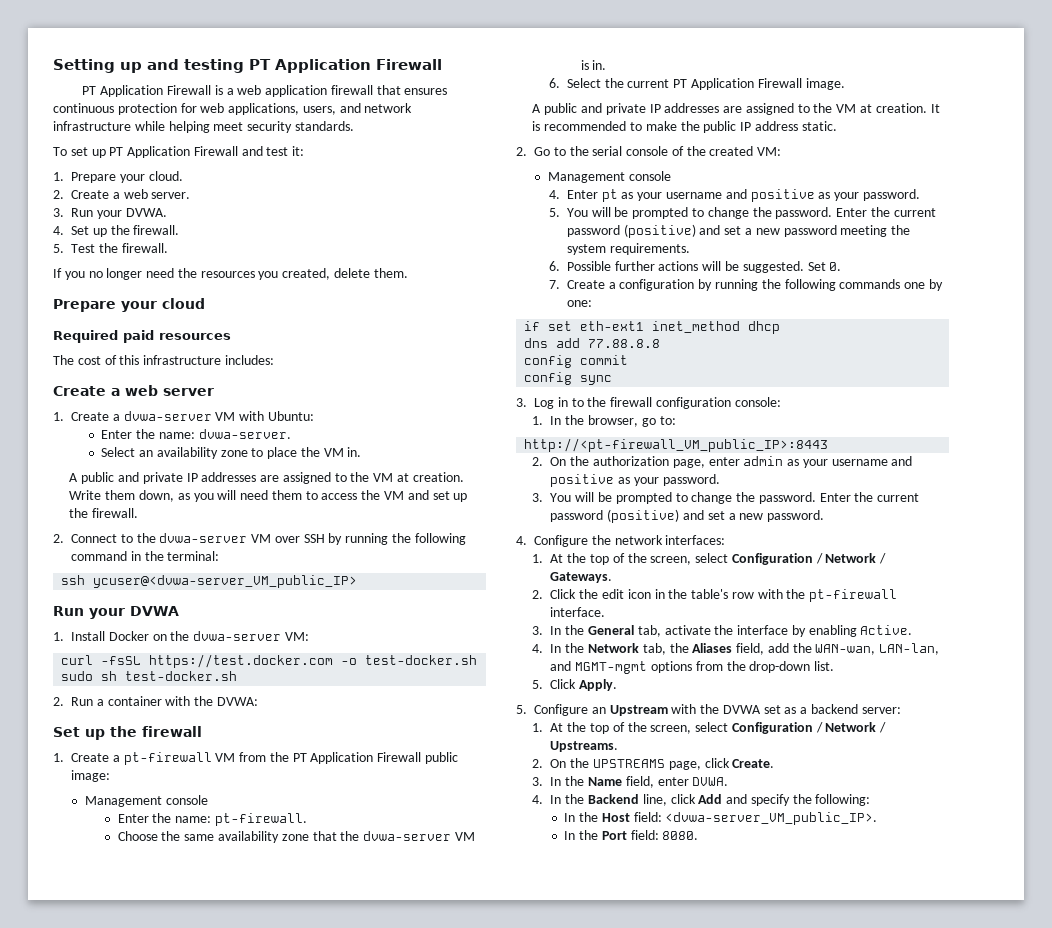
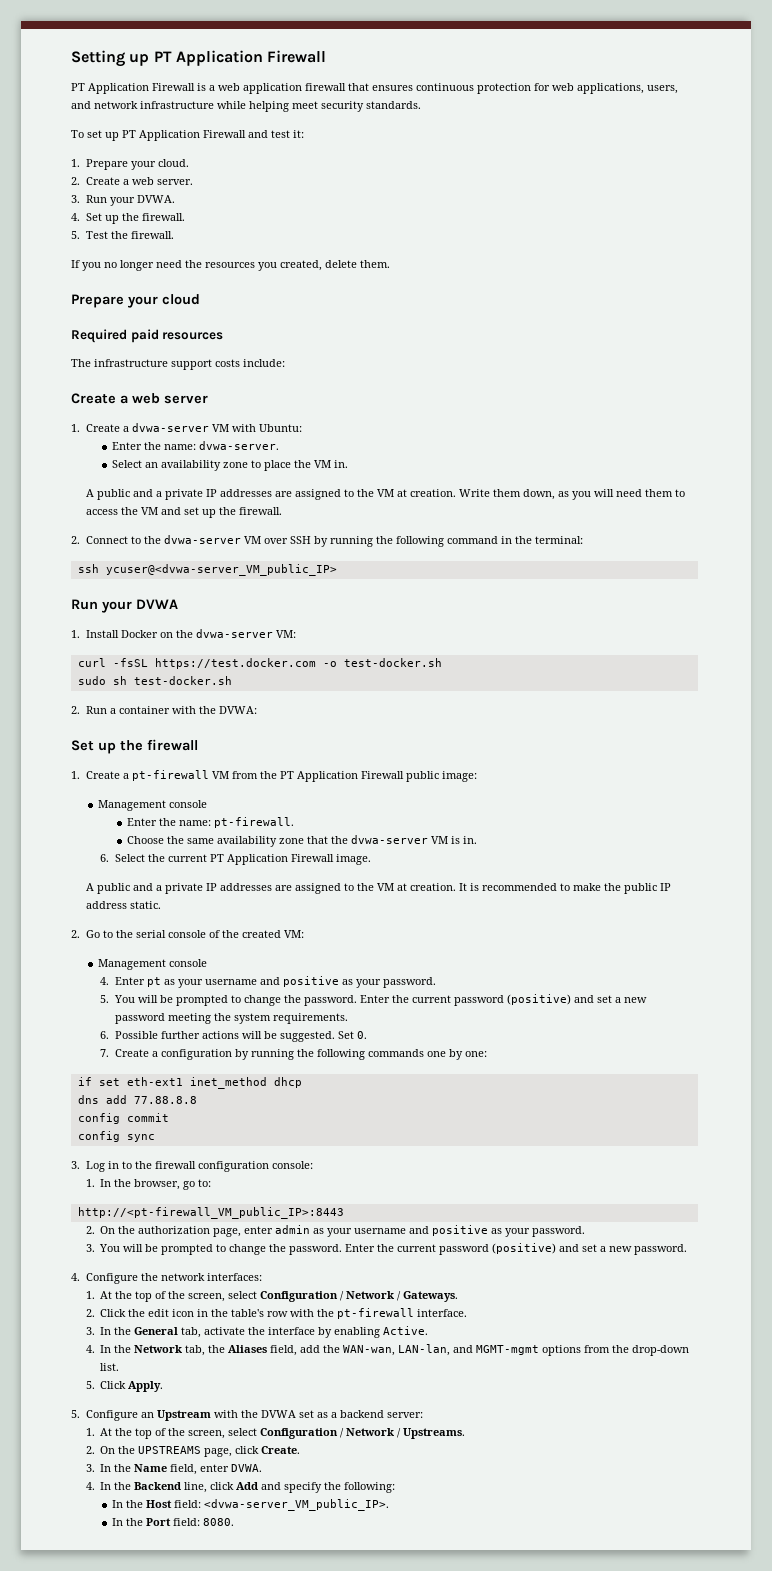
- Setting up and testing PT Application Firewall
+ Setting up PT Application Firewall
- The cost of this infrastructure includes:
+ The infrastructure support costs include:
  Select an availability zone to place the VM in.
- A public and private IP addresses are assigned to the VM at creation.
+ A public and a private IP addresses are assigned to the VM at creation.
  6. Select the current PT Application Firewall image.
- A public and private IP addresses are assigned to the VM at creation.
+ A public and a private IP addresses are assigned to the VM at creation.

